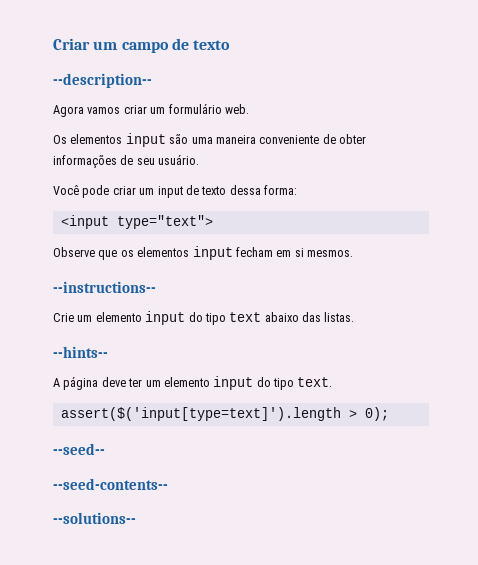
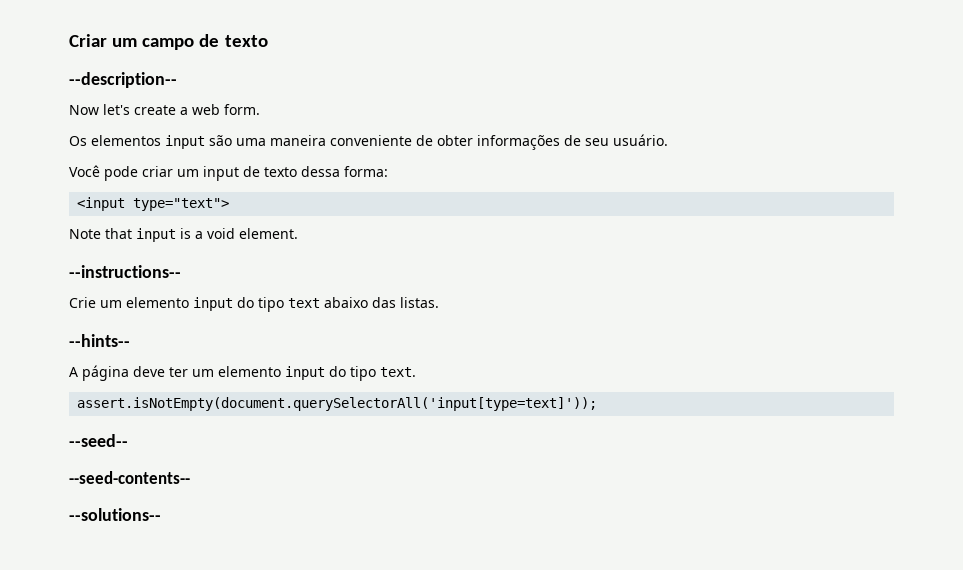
- Agora vamos criar um formulário web.
+ Now let's create a web form.
- Observe que os elementos input fecham em si mesmos.
+ Note that input is a void element.
- assert($('input[type=text]').length > 0);
+ assert.isNotEmpty(document.querySelectorAll('input[type=text]'));

